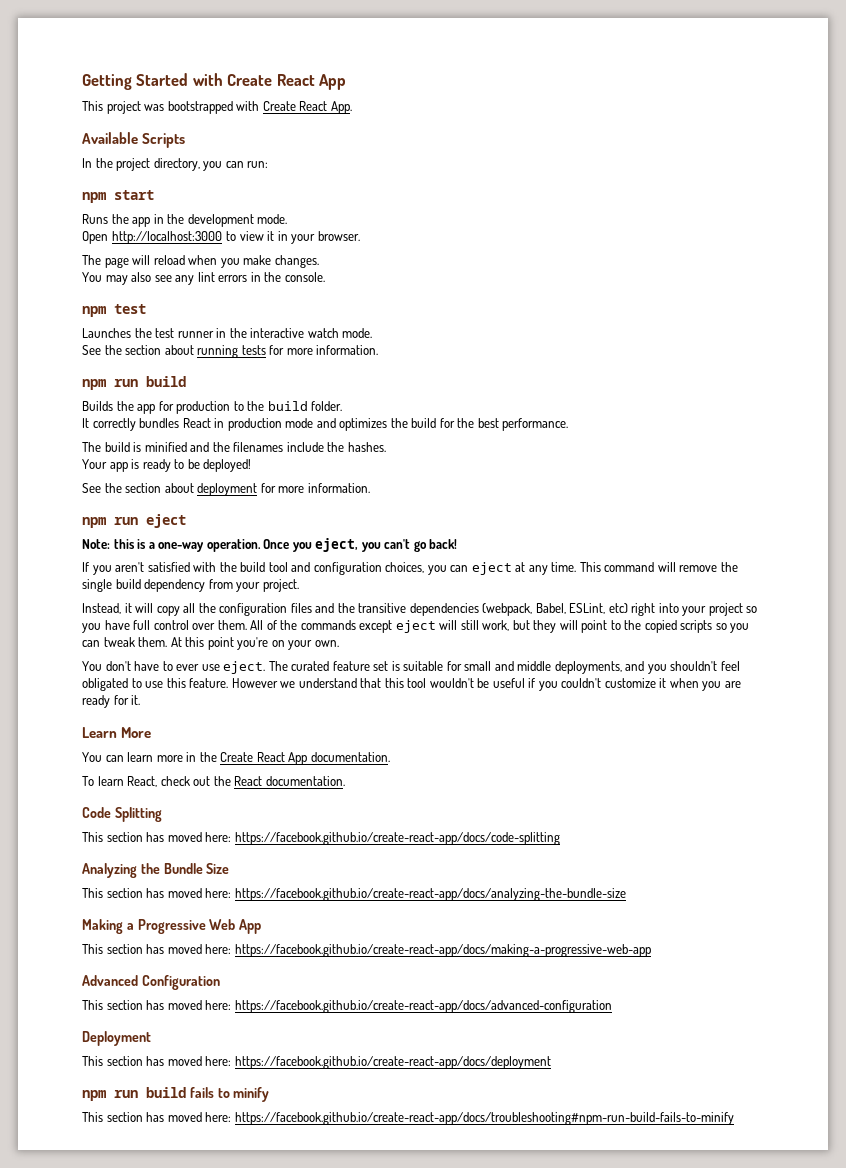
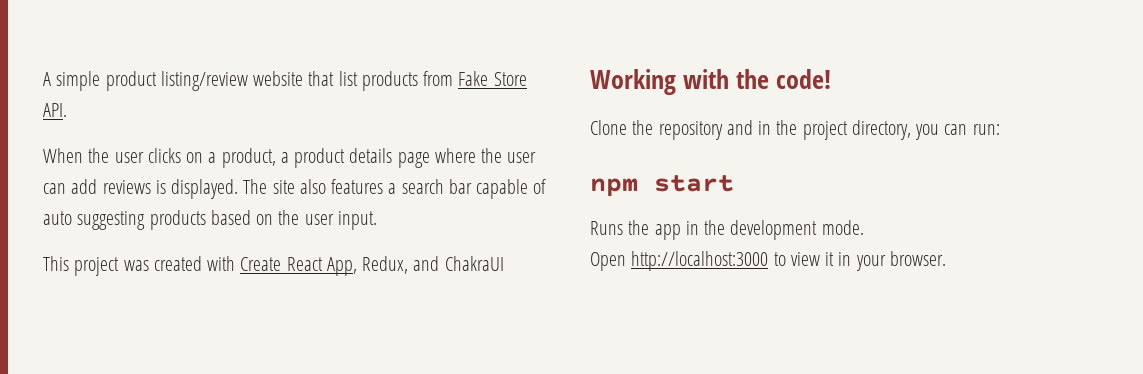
- Getting Started with Create React App
+ A simple product listing/review website that list products from Fake Store API.
+ When the user clicks on a product, a product details page where the user can add reviews is displayed. The site also features a search bar capable of auto suggesting products based on the user input.
- This project was bootstrapped with Create React App.
- Available Scripts
- In the project directory, you can run:
+ This project was created with Create React App, Redux, and ChakraUI
+ Working with the code!
+ Clone the repository and in the project directory, you can run:
- The page will reload when you make changes.
- You may also see any lint errors in the console.
- npm test
- Launches the test runner in the interactive watch mode.
- See the section about running tests for more information.
- npm run build
- Builds the app for production to the build folder.
- It correctly bundles React in production mode and optimizes the build for the best performance.
- The build is minified and the filenames include the hashes.
- Your app is ready to be deployed!
- See the section about deployment for more information.
- npm run eject
- Note: this is a one-way operation. Once you eject, you can't go back!
- If you aren't satisfied with the build tool and configuration choices, you can eject at any time. This command will remove the single build dependency from your project.
- Instead, it will copy all the configuration files and the transitive dependencies (webpack, Babel, ESLint, etc) right into your project so you have full control over them. All of the commands except eject will still work, but they will point to the copied scripts so you can tweak them. At this point you're on your own.
- You don't have to ever use eject. The curated feature set is suitable for small and middle deployments, and you shouldn't feel obligated to use this feature. However we understand that this tool wouldn't be useful if you couldn't customize it when you are ready for it.
- Learn More
- You can learn more in the Create React App documentation.
- To learn React, check out the React documentation.
- Code Splitting
- This section has moved here: https://facebook.github.io/create-react-app/docs/code-splitting
- Analyzing the Bundle Size
- This section has moved here: https://facebook.github.io/create-react-app/docs/analyzing-the-bundle-size
- Making a Progressive Web App
- This section has moved here: https://facebook.github.io/create-react-app/docs/making-a-progressive-web-app
- Advanced Configuration
- This section has moved here: https://facebook.github.io/create-react-app/docs/advanced-configuration
- Deployment
- This section has moved here: https://facebook.github.io/create-react-app/docs/deployment
- npm run build fails to minify
- This section has moved here: https://facebook.github.io/create-react-app/docs/troubleshooting#npm-run-build-fails-to-minify

